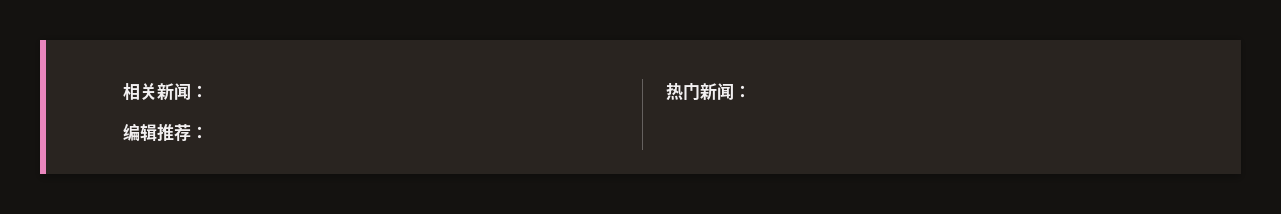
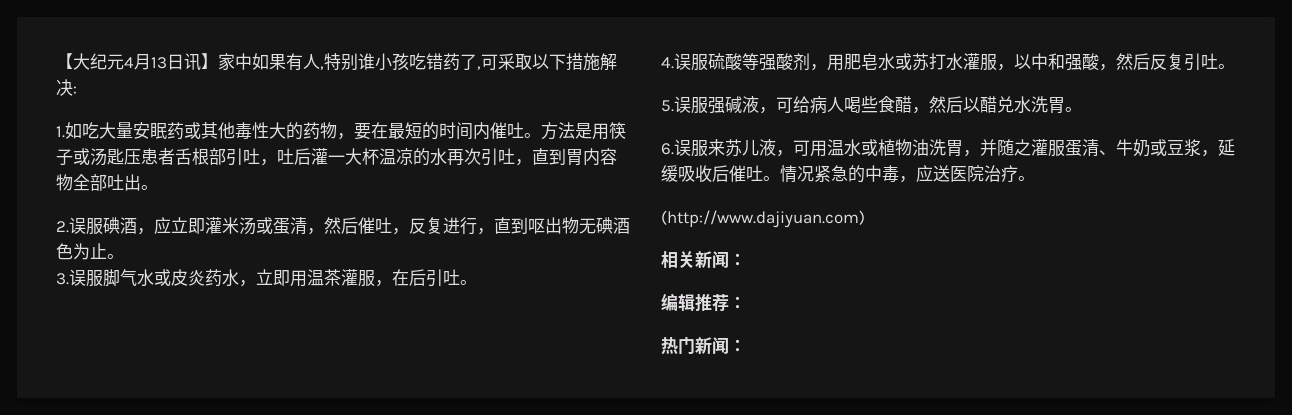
+ 【大纪元4月13日讯】家中如果有人,特别谁小孩吃错药了,可采取以下措施解决:
+ 1.如吃大量安眠药或其他毒性大的药物，要在最短的时间内催吐。方法是用筷子或汤匙压患者舌根部引吐，吐后灌一大杯温凉的水再次引吐，直到胃内容物全部吐出。
+ 2.误服碘酒，应立即灌米汤或蛋清，然后催吐，反复进行，直到呕出物无碘酒色为止。
+ 3.误服脚气水或皮炎药水，立即用温茶灌服，在后引吐。
+ 4.误服硫酸等强酸剂，用肥皂水或苏打水灌服，以中和强酸，然后反复引吐。
+ 5.误服强碱液，可给病人喝些食醋，然后以醋兑水洗胃。
+ 6.误服来苏儿液，可用温水或植物油洗胃，并随之灌服蛋清、牛奶或豆浆，延缓吸收后催吐。情况紧急的中毒，应送医院治疗。
+ (http://www.dajiyuan.com)

